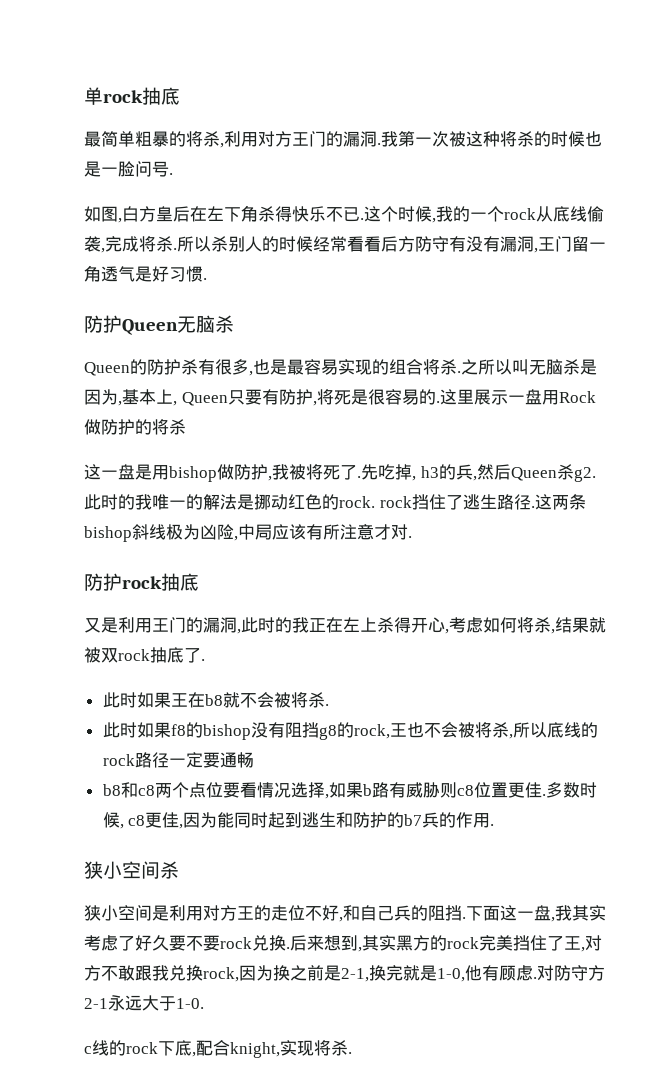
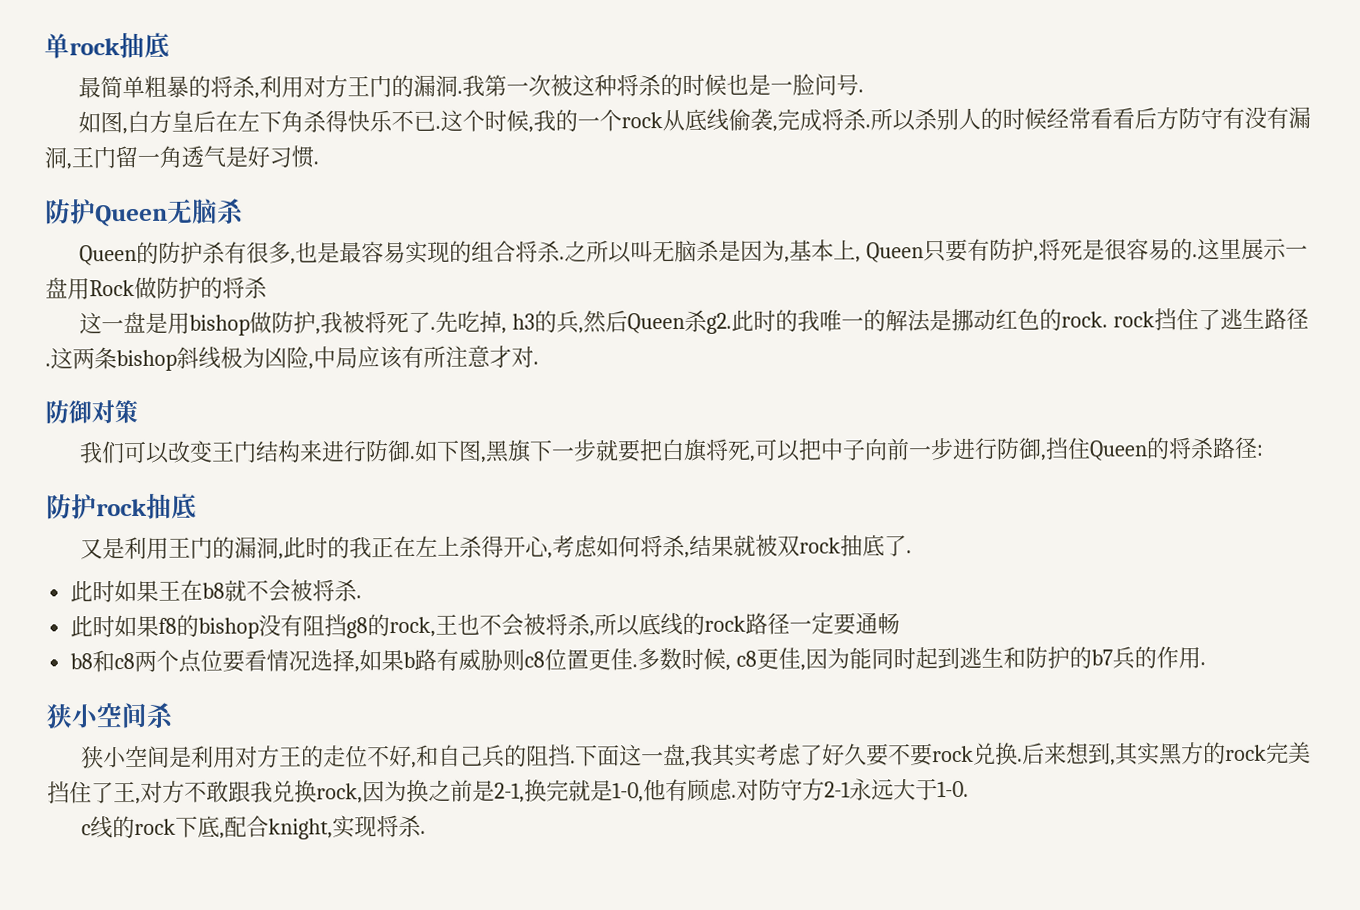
+ 防御对策
+ 我们可以改变王门结构来进行防御.如下图,黑旗下一步就要把白旗将死,可以把中子向前一步进行防御,挡住Queen的将杀路径:

